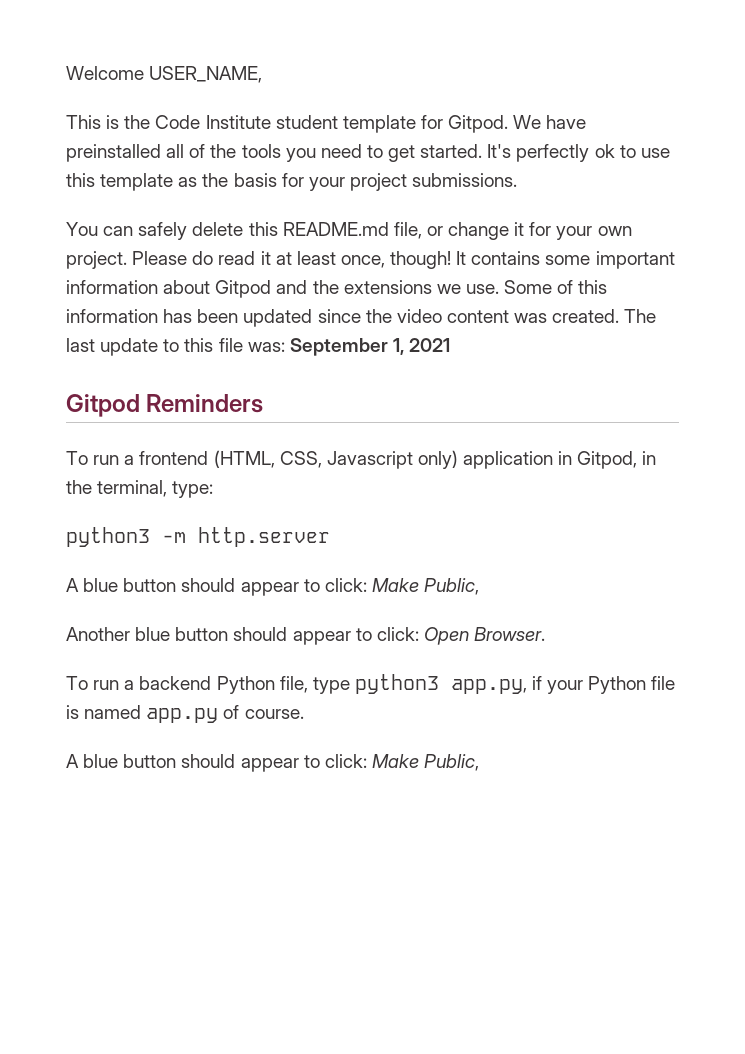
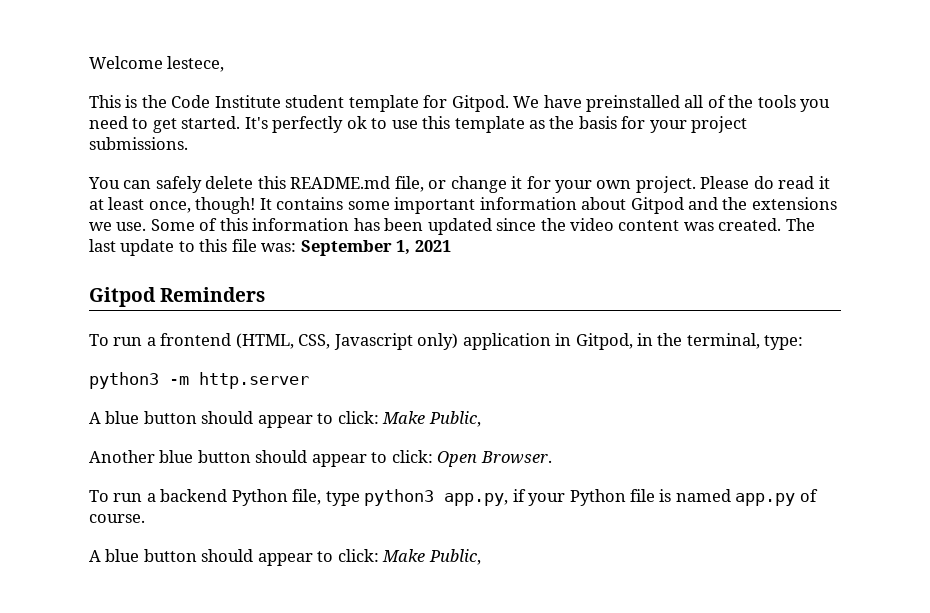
- Welcome USER_NAME,
+ Welcome lestece,

